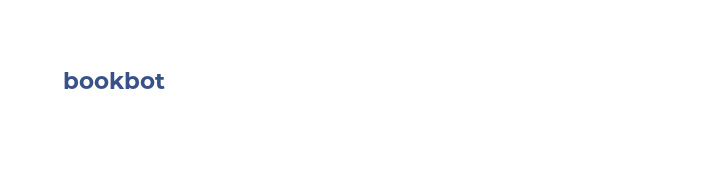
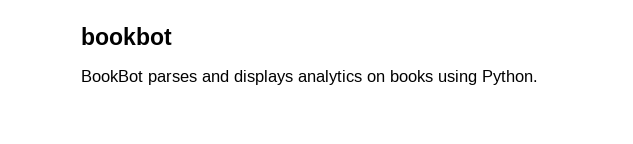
+ BookBot parses and displays analytics on books using Python.

